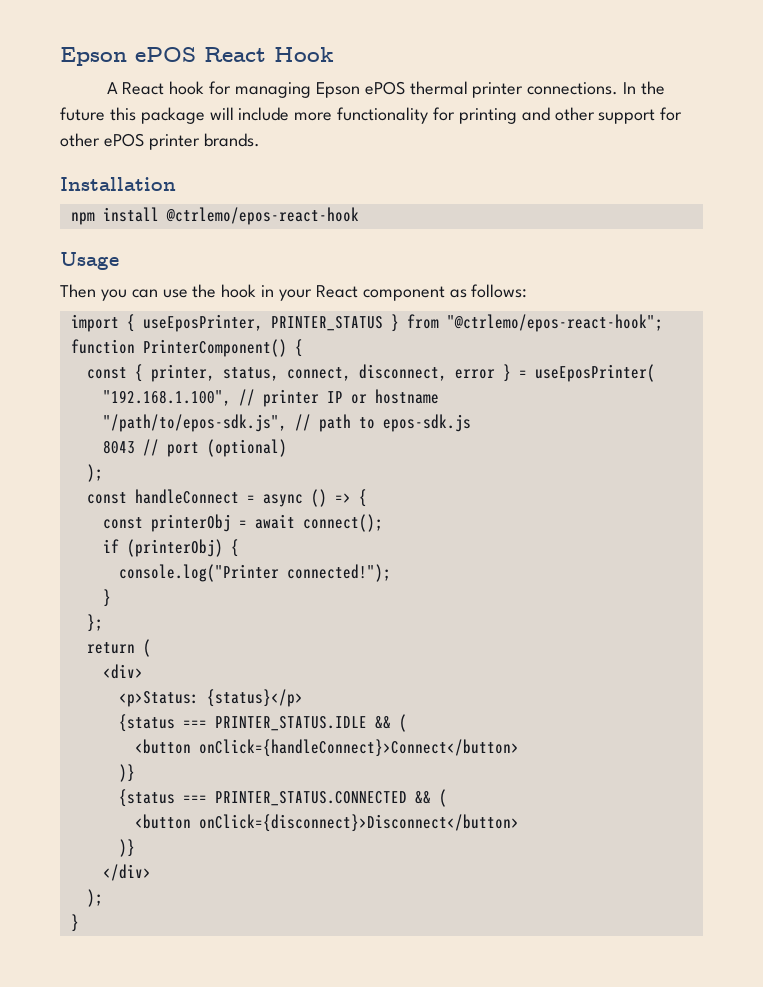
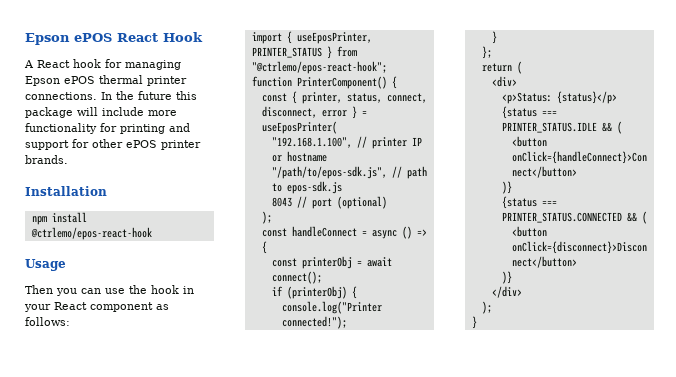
- In the future this package will include more functionality for printing and other support for other ePOS printer brands.
+ In the future this package will include more functionality for printing and support for other ePOS printer brands.

